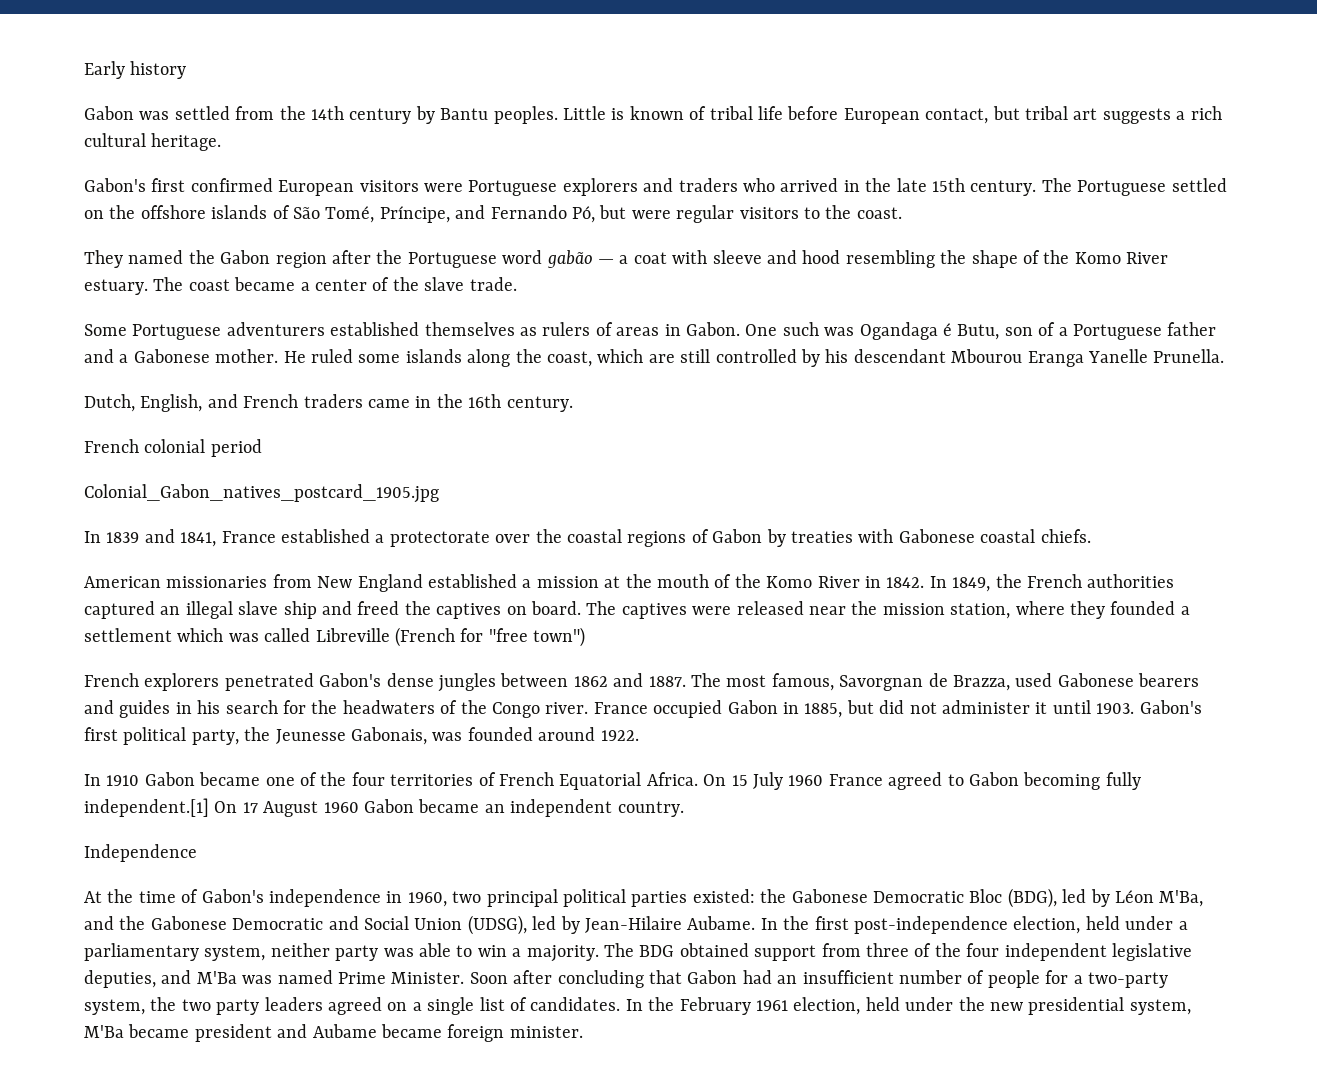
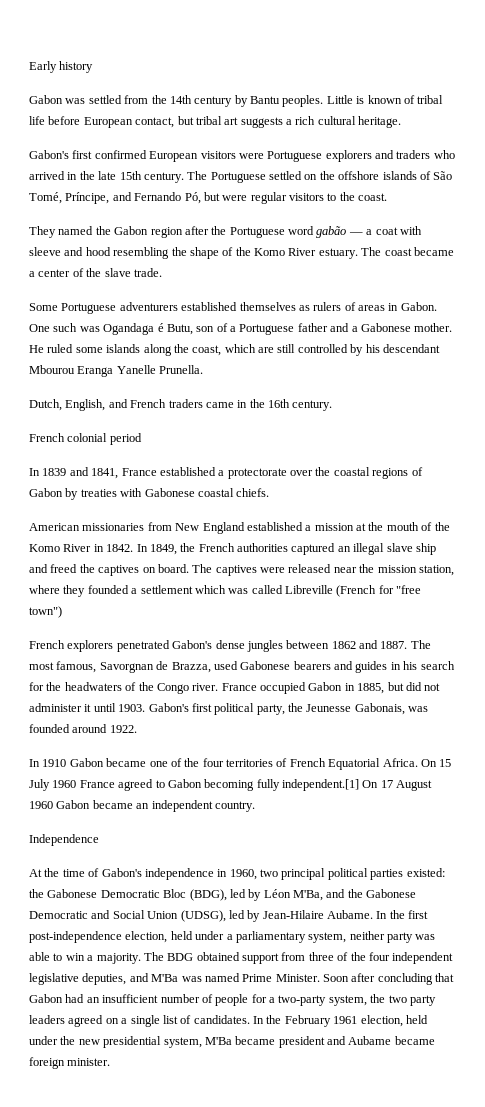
- Colonial_Gabon_natives_postcard_1905.jpg

